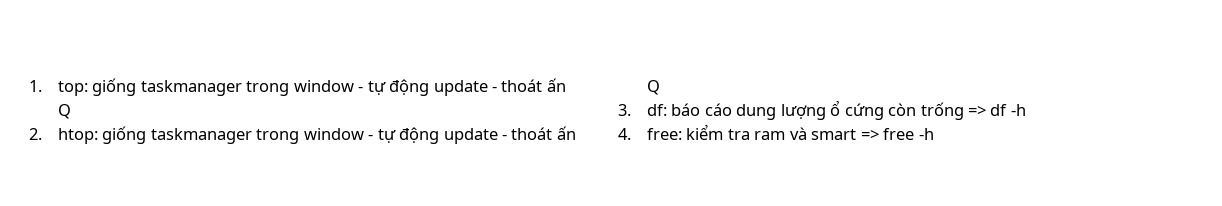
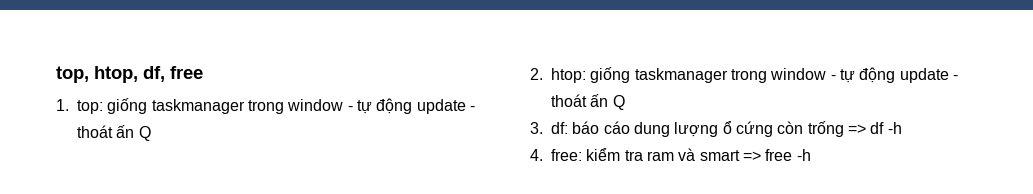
+ top, htop, df, free

